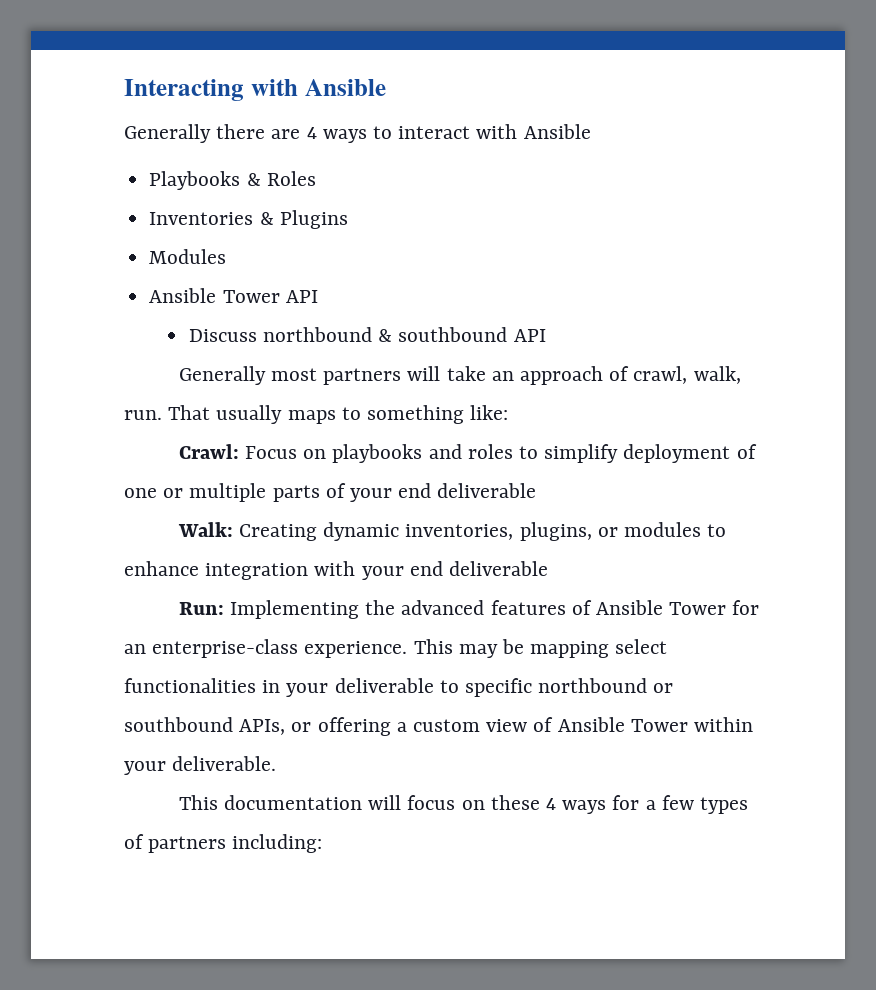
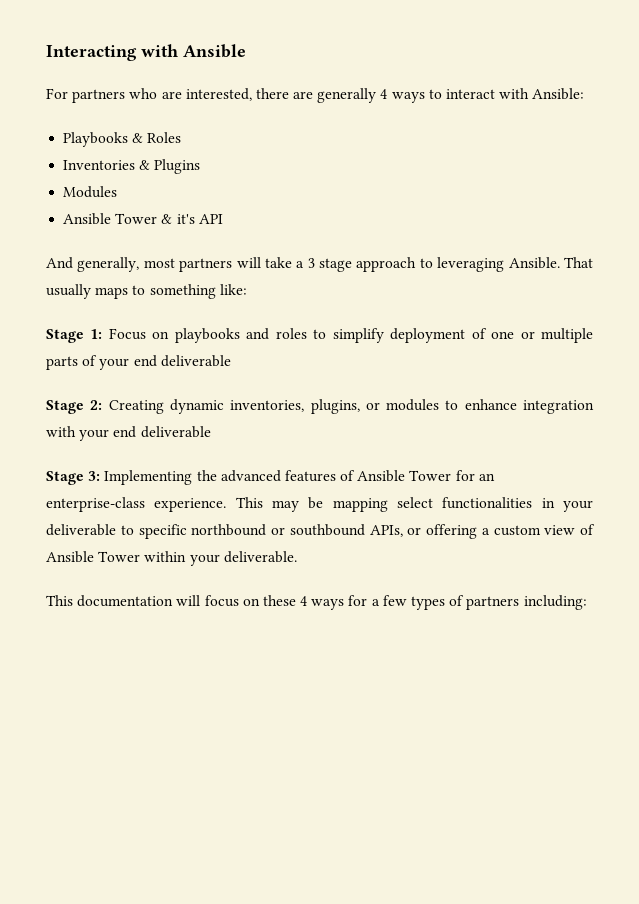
- Generally there are 4 ways to interact with Ansible
+ For partners who are interested, there are generally 4 ways to interact with Ansible:
- Ansible Tower API
- Discuss northbound & southbound API
- Generally most partners will take an approach of crawl, walk, run.
+ Ansible Tower & it's API
+ And generally, most partners will take a 3 stage approach to leveraging Ansible.
- Crawl: Focus on playbooks and roles to simplify deployment of one or multiple parts of your end deliverable
+ Stage 1: Focus on playbooks and roles to simplify deployment of one or multiple parts of your end deliverable
- Walk: Creating dynamic inventories, plugins, or modules to enhance integration with your end deliverable
+ Stage 2: Creating dynamic inventories, plugins, or modules to enhance integration with your end deliverable
- Run: Implementing the advanced features of Ansible Tower for an enterprise-class experience.
+ Stage 3: Implementing the advanced features of Ansible Tower for an enterprise-class experience.

